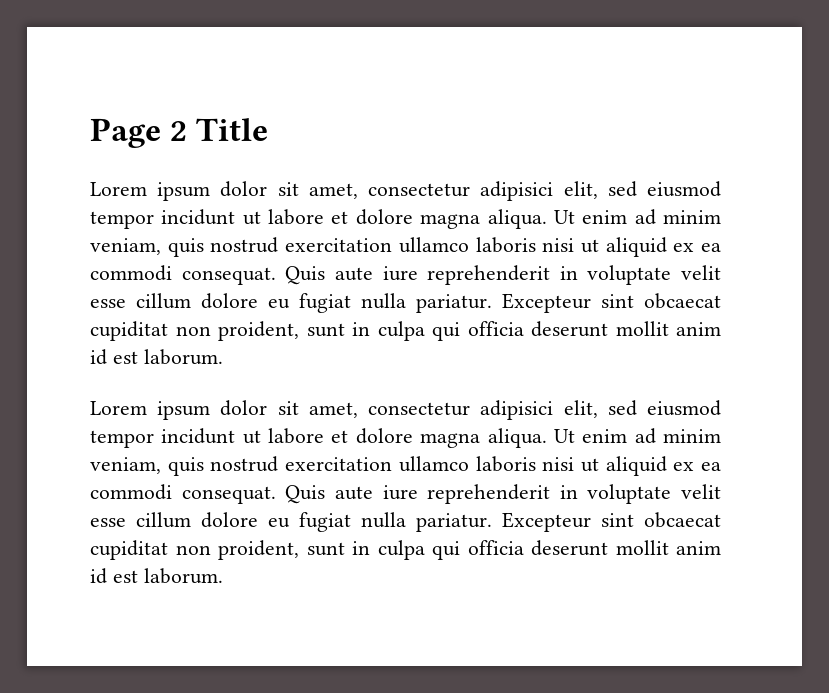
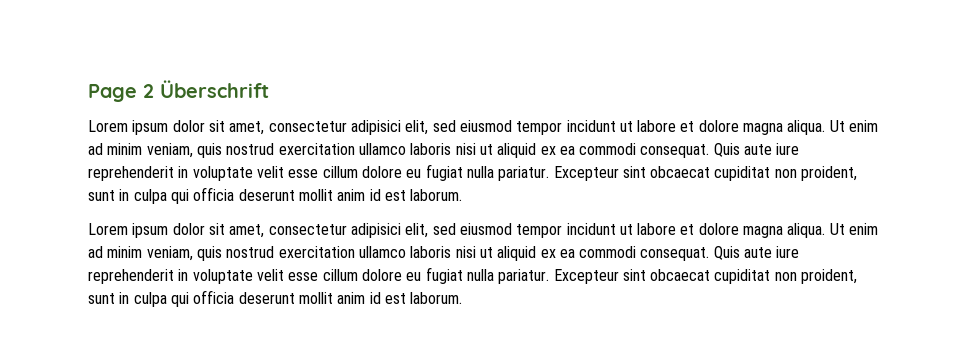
- Page 2 Title
+ Page 2 Überschrift

